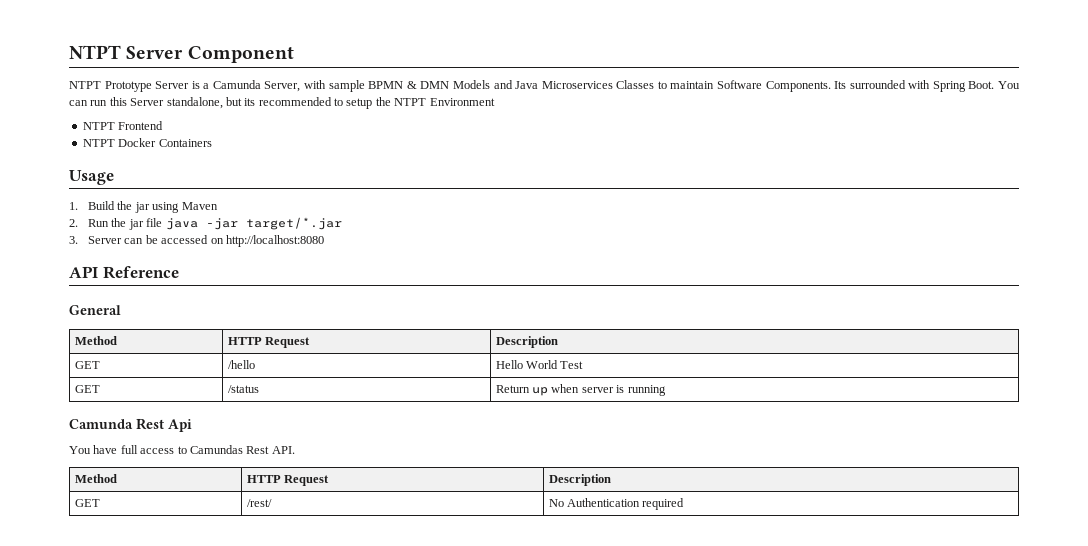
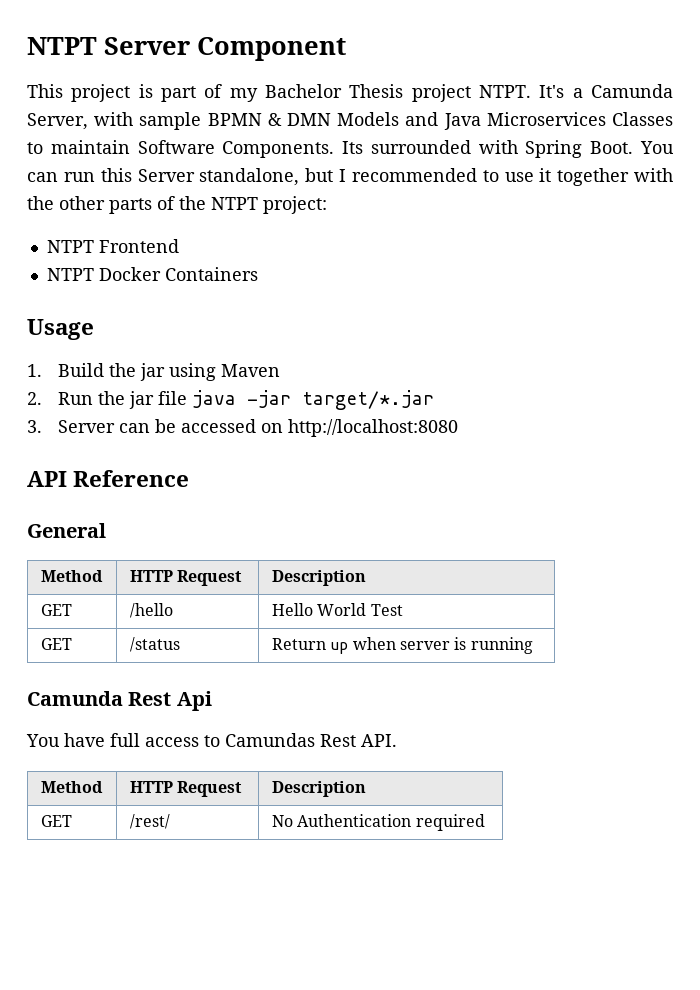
- NTPT Prototype Server is a Camunda Server, with sample BPMN & DMN Models and Java Microservices Classes to maintain Software Components.
+ This project is part of my Bachelor Thesis project NTPT. It's a Camunda Server, with sample BPMN & DMN Models and Java Microservices Classes to maintain Software Components.
- You can run this Server standalone, but its recommended to setup the NTPT Environment
+ You can run this Server standalone, but I recommended to use it together with the other parts of the NTPT project:

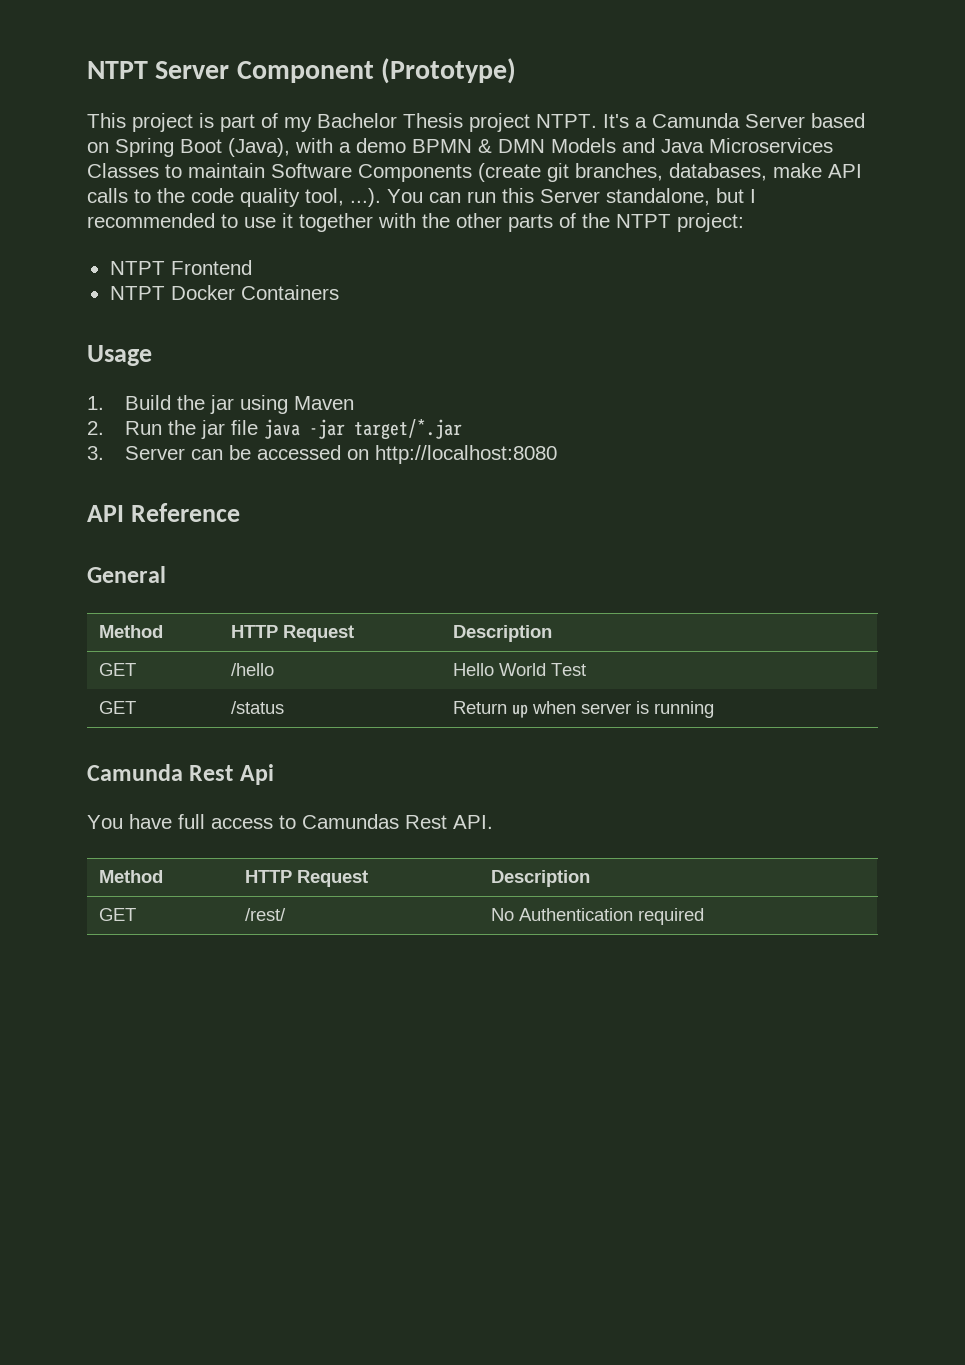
- NTPT Server Component
+ NTPT Server Component (Prototype)
- It's a Camunda Server, with sample BPMN & DMN Models and Java Microservices Classes to maintain Software Components. Its surrounded with Spring Boot. You can run this Server standalone, but I recommended to use it together with the other parts of the NTPT project:
+ It's a Camunda Server based on Spring Boot (Java), with a demo BPMN & DMN Models and Java Microservices Classes to maintain Software Components (create git branches, databases, make API calls to the code quality tool, ...). You can run this Server standalone, but I recommended to use it together with the other parts of the NTPT project:

